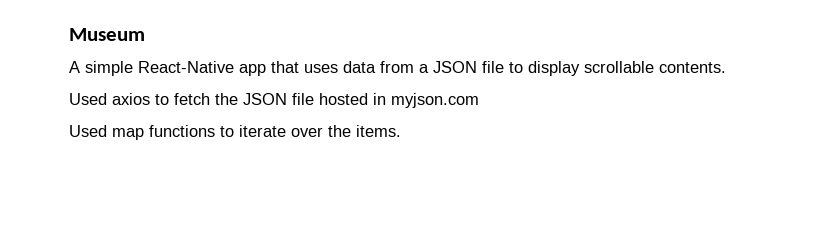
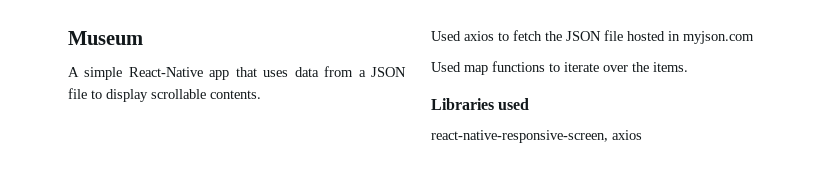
+ Libraries used
+ react-native-responsive-screen, axios

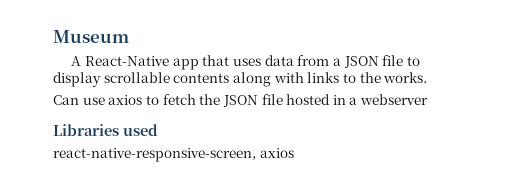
- A simple React-Native app that uses data from a JSON file to display scrollable contents.
- Used axios to fetch the JSON file hosted in myjson.com
- Used map functions to iterate over the items.
+ A React-Native app that uses data from a JSON file to display scrollable contents along with links to the works.
+ Can use axios to fetch the JSON file hosted in a webserver

